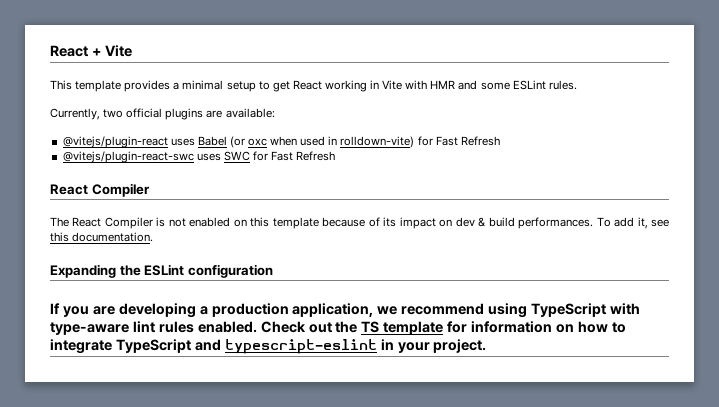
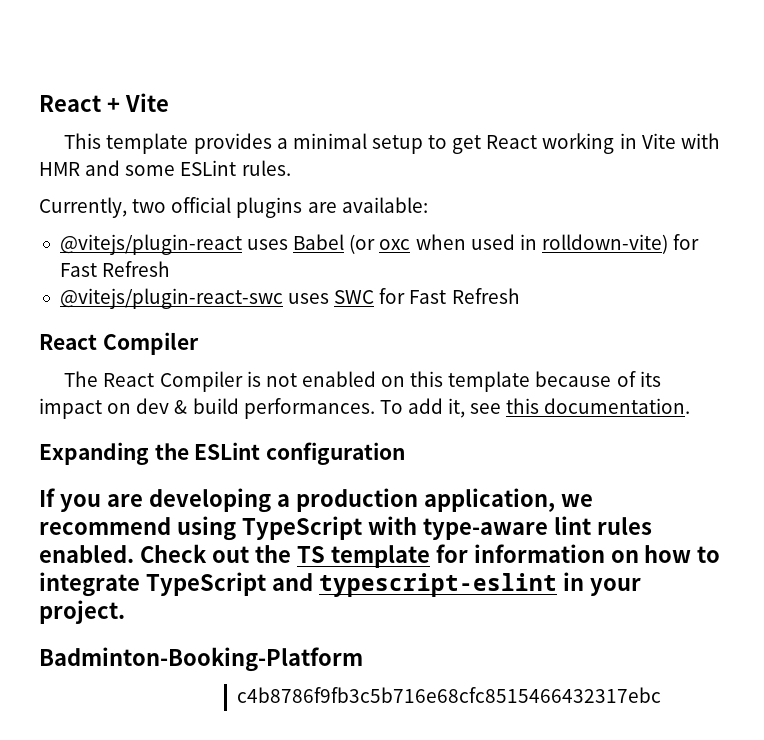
+ Badminton-Booking-Platform
+ c4b8786f9fb3c5b716e68cfc8515466432317ebc

